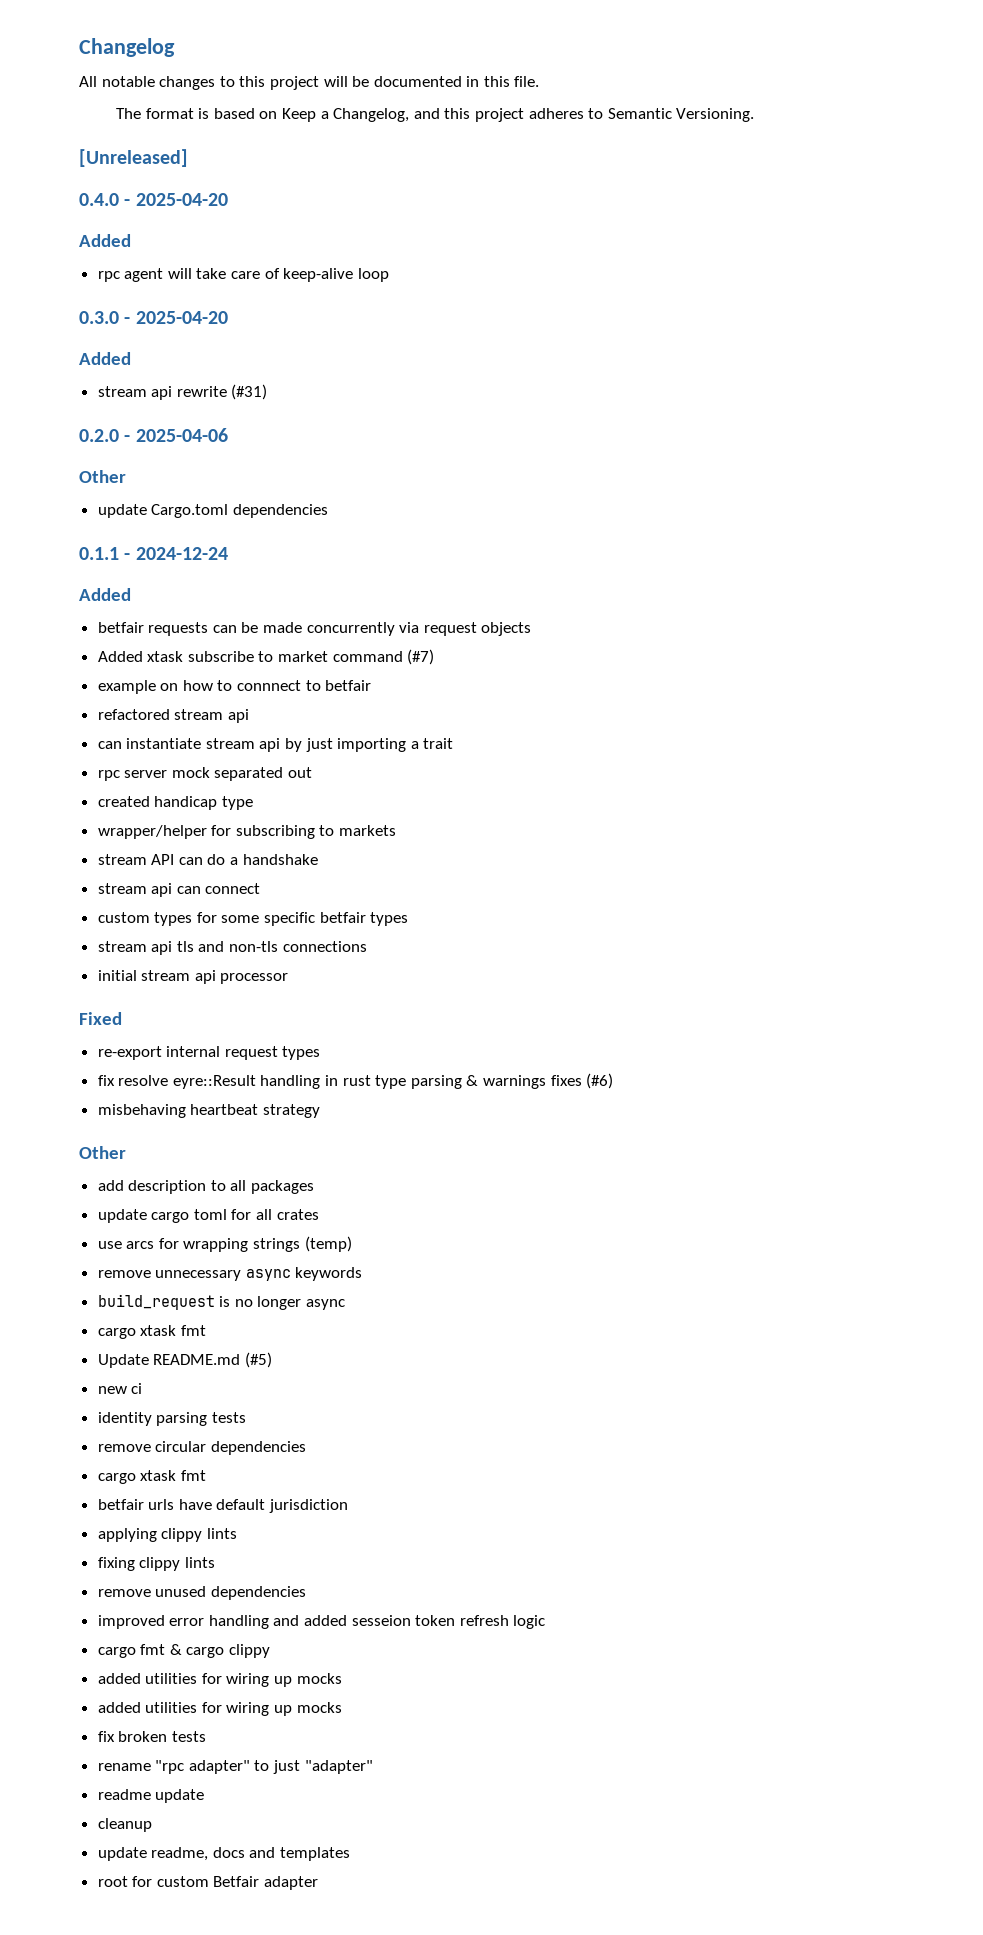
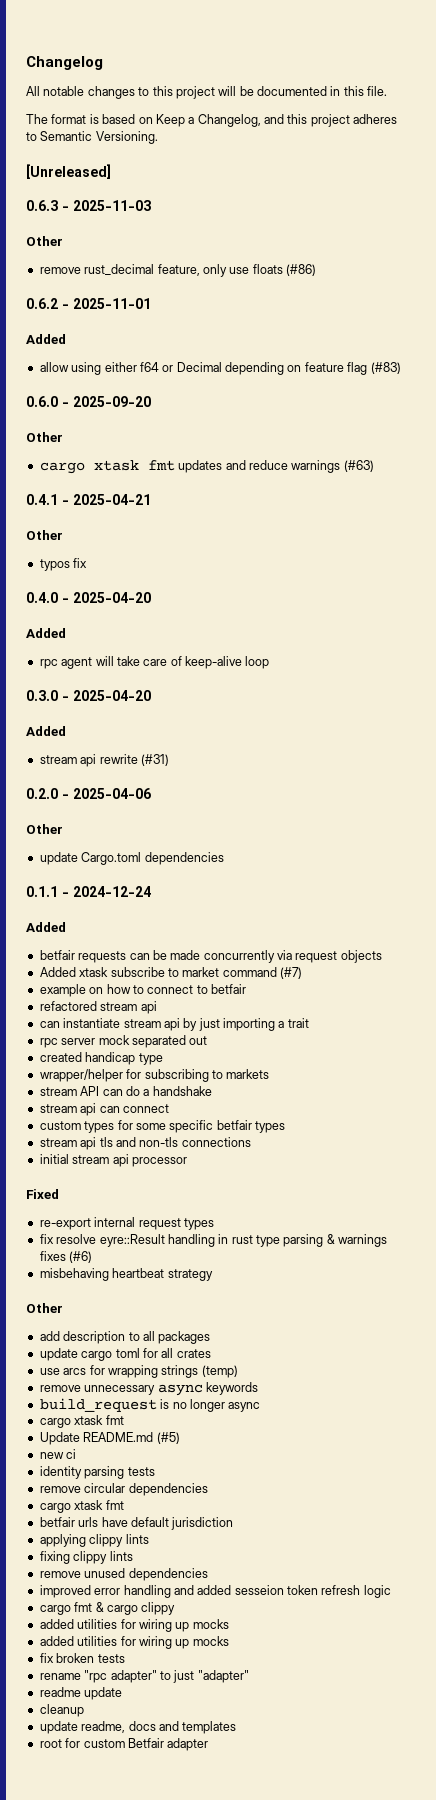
+ 0.6.3 - 2025-11-03
+ Other
+ remove rust_decimal feature, only use floats (#86)
+ 0.6.2 - 2025-11-01
+ Added
+ allow using either f64 or Decimal depending on feature flag (#83)
+ 0.6.0 - 2025-09-20
+ Other
+ cargo xtask fmt updates and reduce warnings (#63)
+ 0.4.1 - 2025-04-21
+ Other
+ typos fix
- example on how to connnect to betfair
+ example on how to connect to betfair

